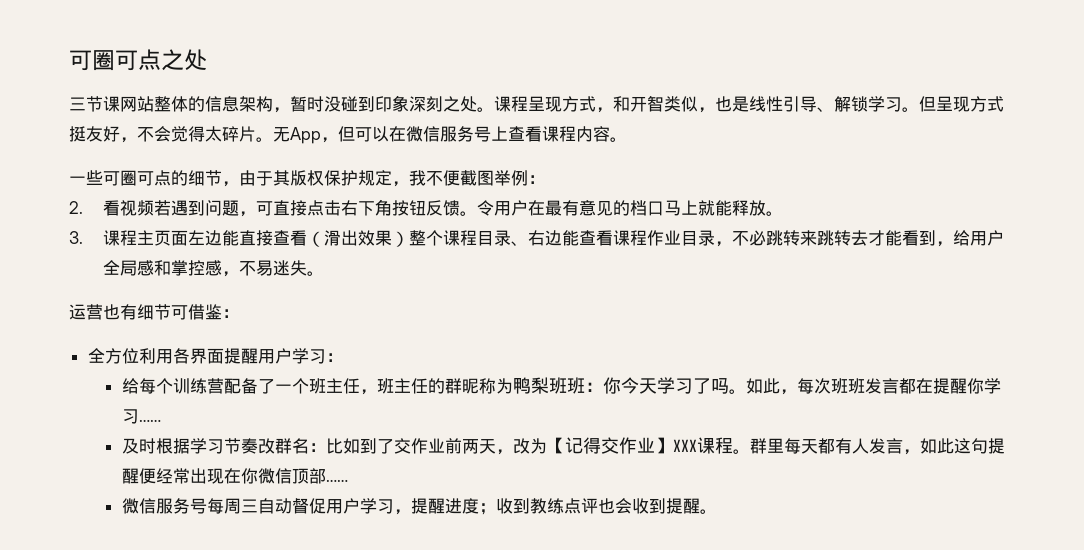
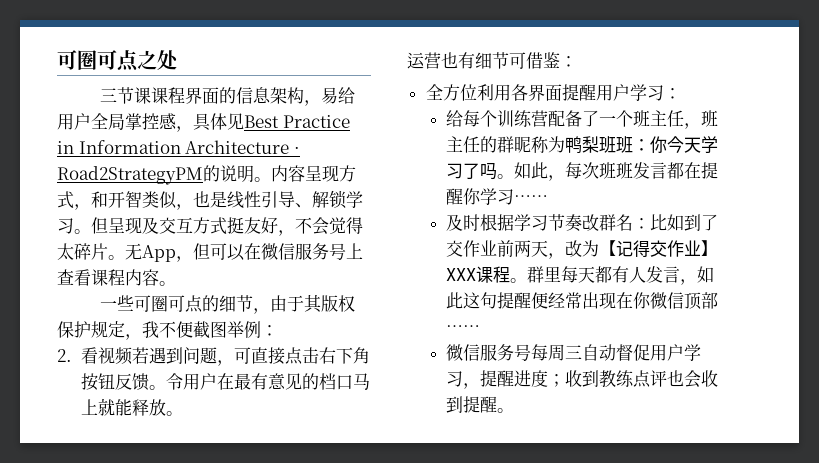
- 三节课网站整体的信息架构，暂时没碰到印象深刻之处。课程呈现方式，和开智类似，也是线性引导、解锁学习。
+ 三节课课程界面的信息架构，易给用户全局掌控感，具体见Best Practice in Information Architecture · Road2StrategyPM的说明。内容呈现方式，和开智类似，也是线性引导、解锁学习。
- 但呈现方式挺友好，不会觉得太碎片。
+ 但呈现及交互方式挺友好，不会觉得太碎片。
- 3.课程主页面左边能直接查看（滑出效果）整个课程目录、右边能查看课程作业目录，不必跳转来跳转去才能看到，给用户全局感和掌控感，不易迷失。

